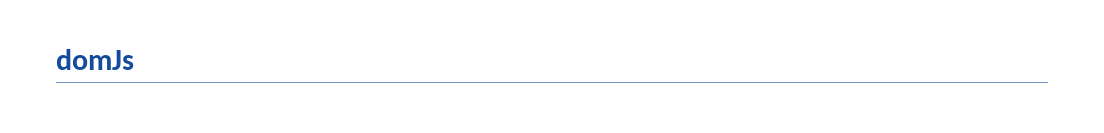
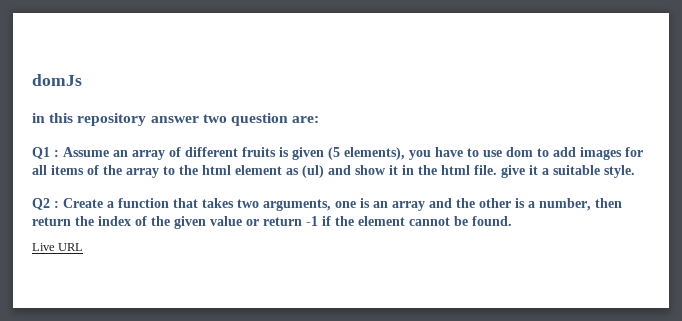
+ in this repository answer two question are:
+ Q1 : Assume an array of different fruits is given (5 elements), you have to use dom to add images for all items of the array to the html element as (ul) and show it in the html file. give it a suitable style.
+ Q2 : Create a function that takes two arguments, one is an array and the other is a number, then return the index of the given value or return -1 if the element cannot be found.
+ Live URL

